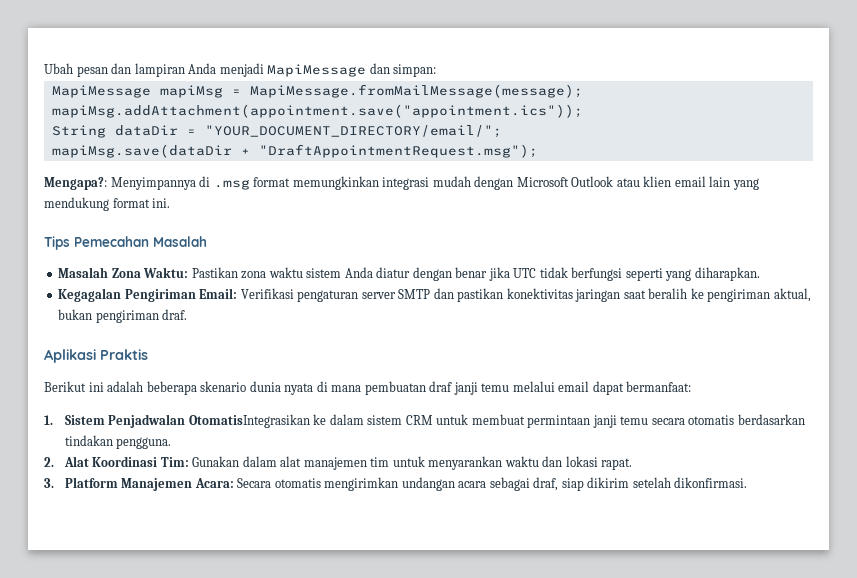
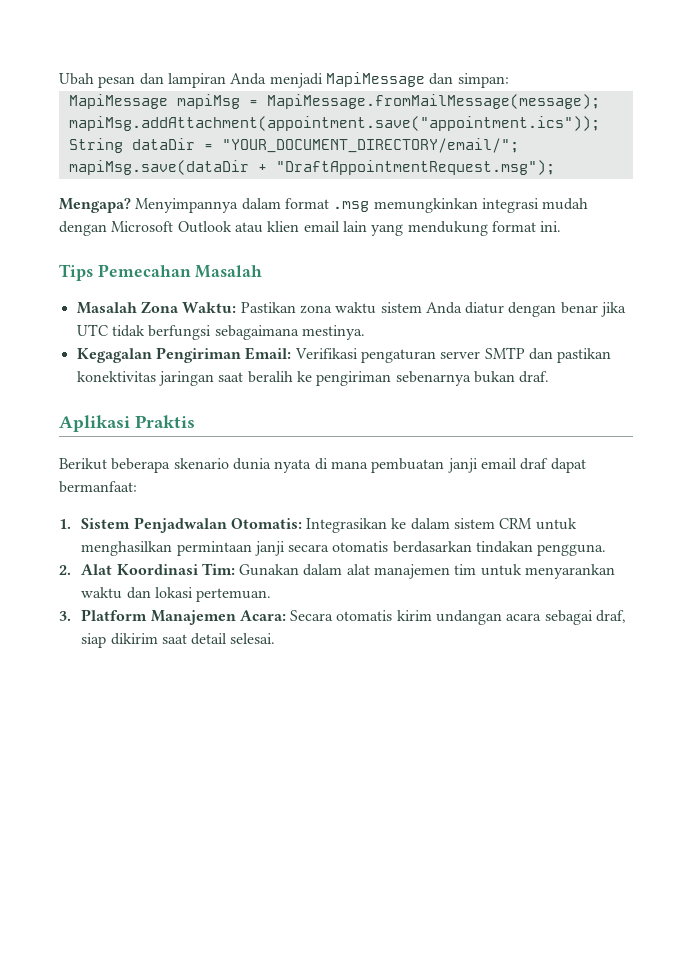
- Mengapa?: Menyimpannya di .msg format memungkinkan integrasi mudah dengan Microsoft Outlook atau klien email lain yang mendukung format ini.
+ Mengapa? Menyimpannya dalam format .msg memungkinkan integrasi mudah dengan Microsoft Outlook atau klien email lain yang mendukung format ini.
- Masalah Zona Waktu: Pastikan zona waktu sistem Anda diatur dengan benar jika UTC tidak berfungsi seperti yang diharapkan.
+ Masalah Zona Waktu: Pastikan zona waktu sistem Anda diatur dengan benar jika UTC tidak berfungsi sebagaimana mestinya.
- Kegagalan Pengiriman Email: Verifikasi pengaturan server SMTP dan pastikan konektivitas jaringan saat beralih ke pengiriman aktual, bukan pengiriman draf.
+ Kegagalan Pengiriman Email: Verifikasi pengaturan server SMTP dan pastikan konektivitas jaringan saat beralih ke pengiriman sebenarnya bukan draf.
- Berikut ini adalah beberapa skenario dunia nyata di mana pembuatan draf janji temu melalui email dapat bermanfaat:
+ Berikut beberapa skenario dunia nyata di mana pembuatan janji email draf dapat bermanfaat:
- 1. Sistem Penjadwalan OtomatisIntegrasikan ke dalam sistem CRM untuk membuat permintaan janji temu secara otomatis berdasarkan tindakan pengguna.
+ 1. Sistem Penjadwalan Otomatis: Integrasikan ke dalam sistem CRM untuk menghasilkan permintaan janji secara otomatis berdasarkan tindakan pengguna.
- 2. Alat Koordinasi Tim: Gunakan dalam alat manajemen tim untuk menyarankan waktu dan lokasi rapat.
+ 2. Alat Koordinasi Tim: Gunakan dalam alat manajemen tim untuk menyarankan waktu dan lokasi pertemuan.
- 3. Platform Manajemen Acara: Secara otomatis mengirimkan undangan acara sebagai draf, siap dikirim setelah dikonfirmasi.
+ 3. Platform Manajemen Acara: Secara otomatis kirim undangan acara sebagai draf, siap dikirim saat detail selesai.

